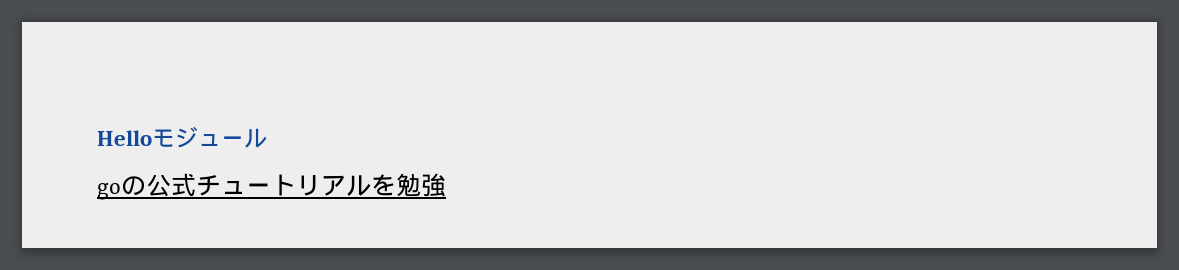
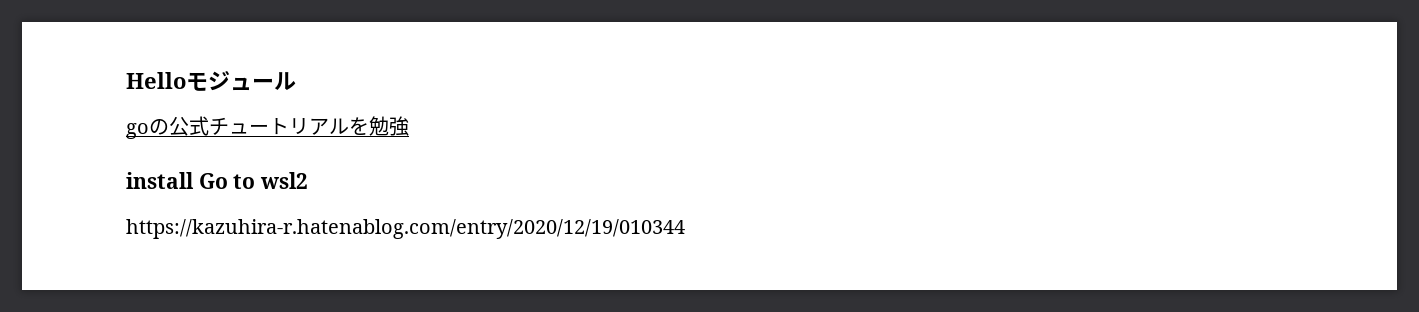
+ install Go to wsl2
+ https://kazuhira-r.hatenablog.com/entry/2020/12/19/010344

